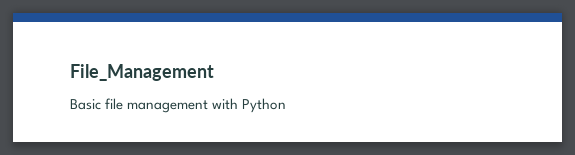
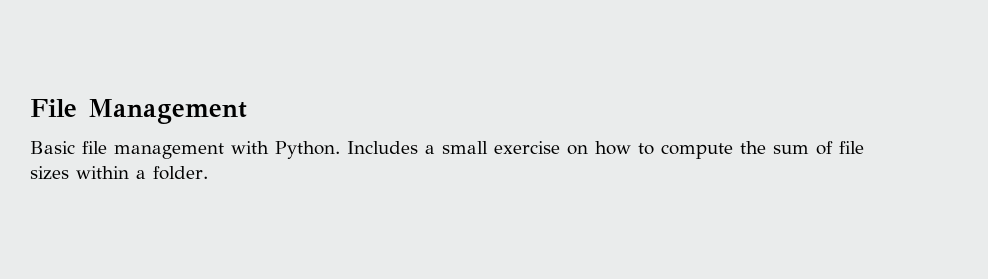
- File_Management
+ File Management
- Basic file management with Python
+ Basic file management with Python. Includes a small exercise on how to compute the sum of file sizes within a folder.

